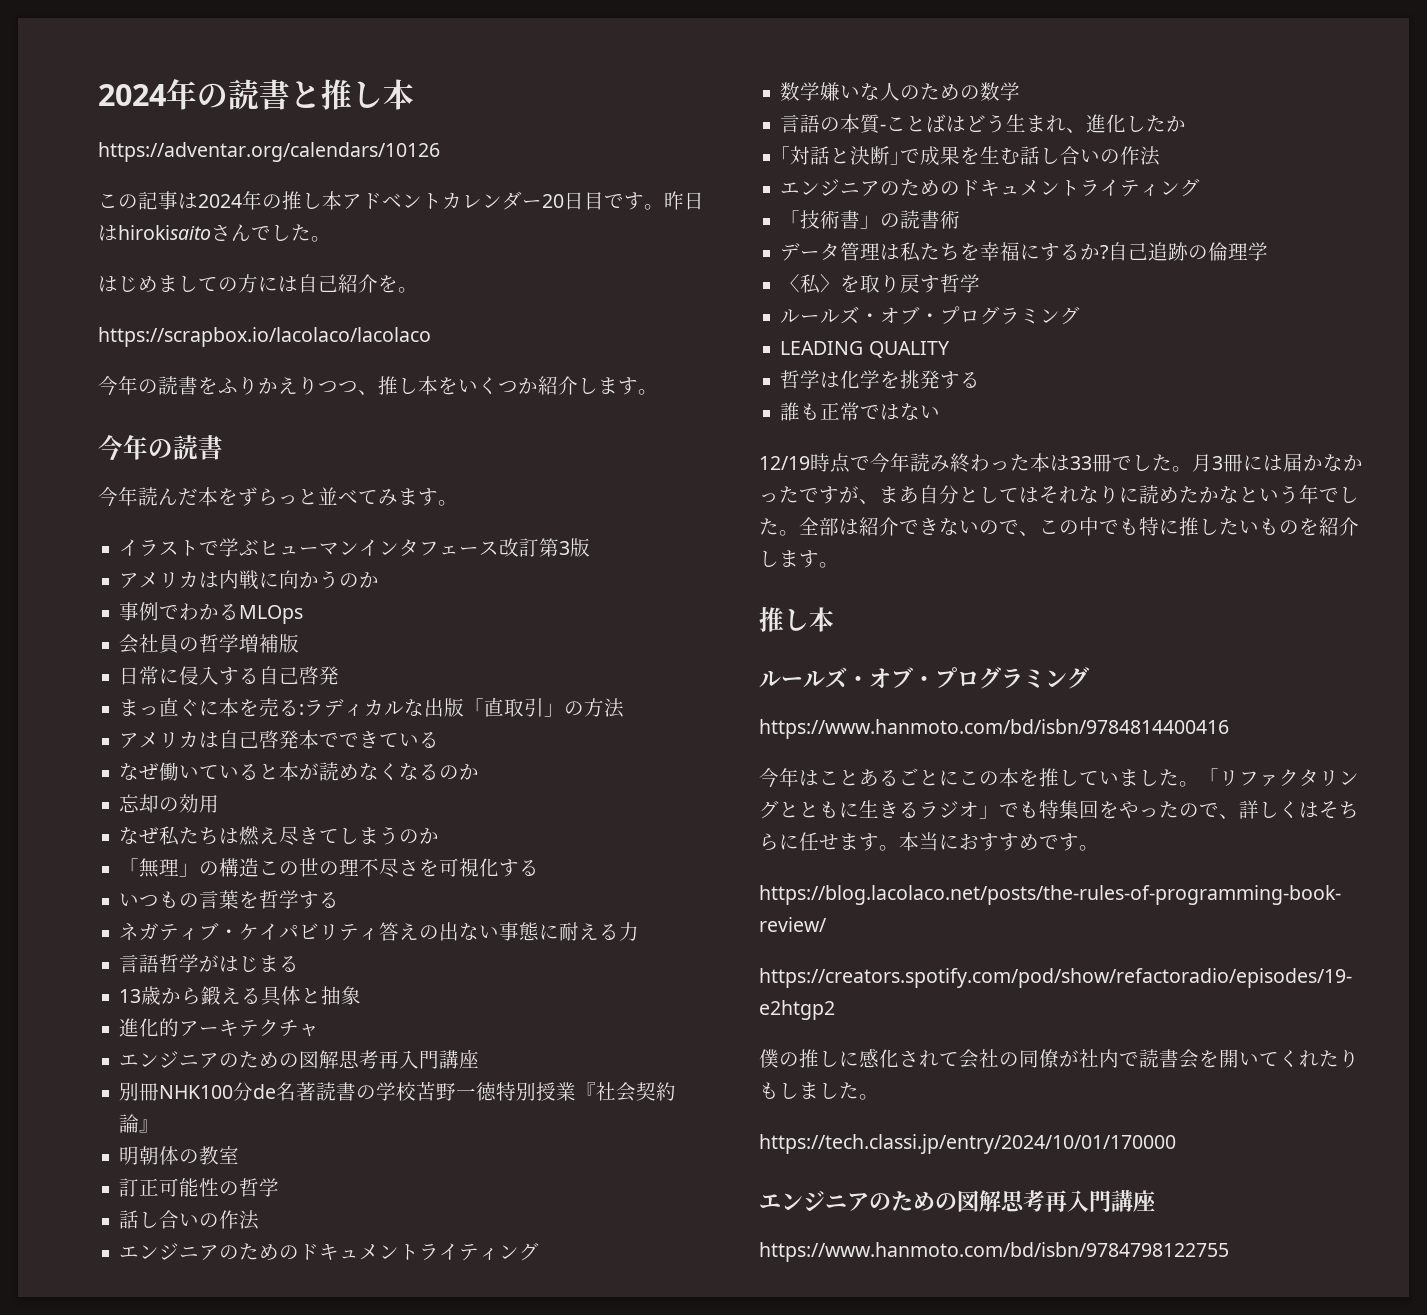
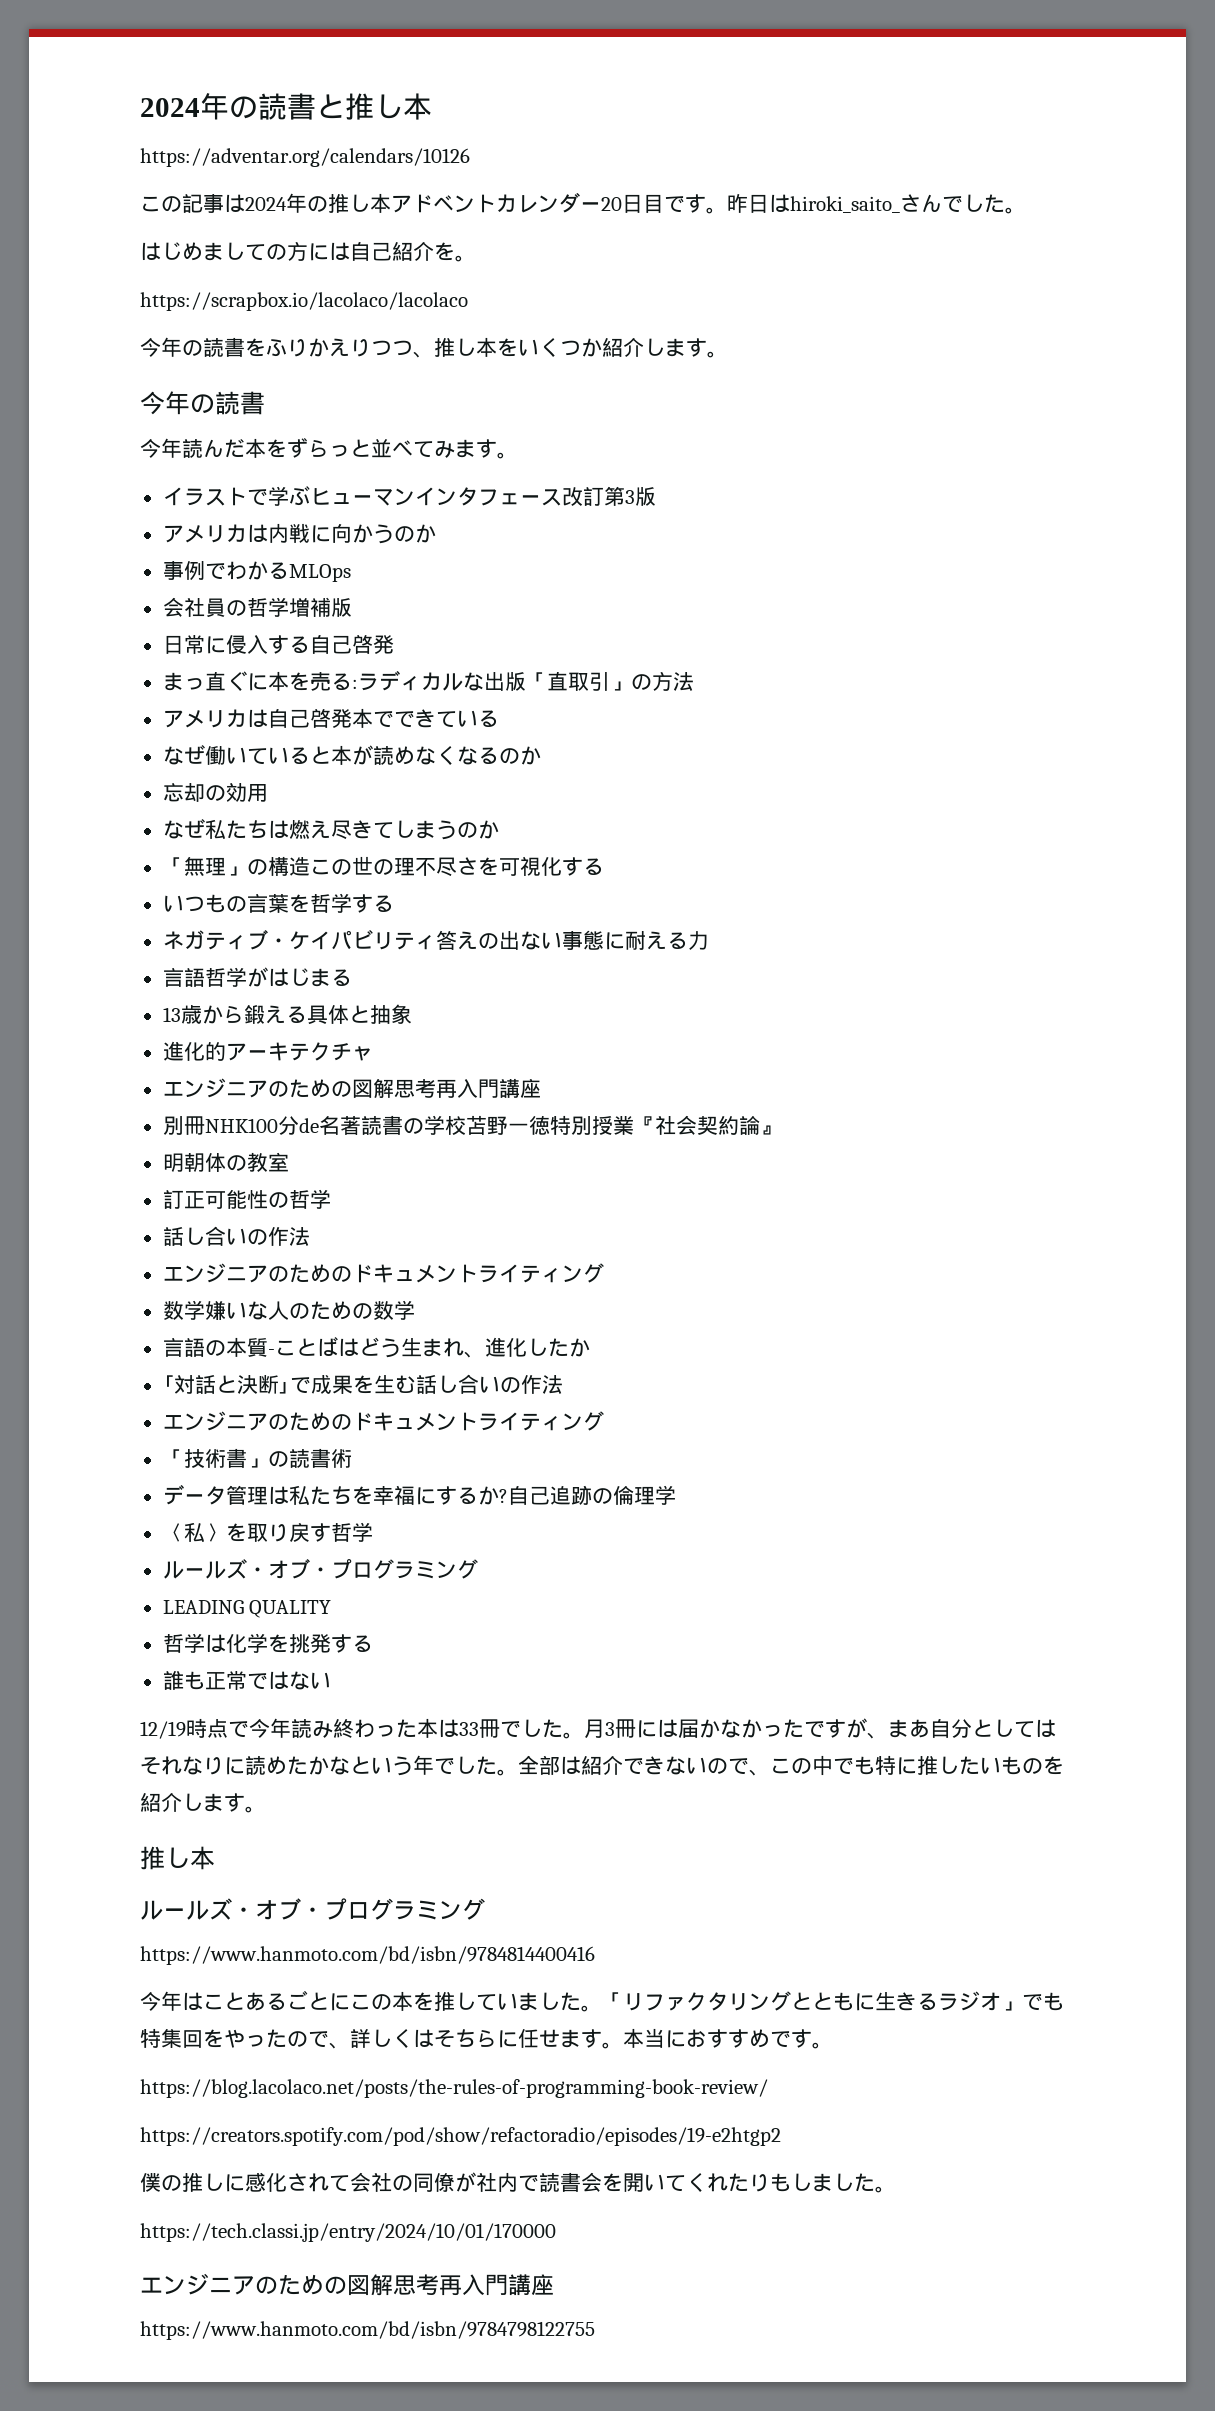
- 昨日はhirokisaitoさんでした。
+ 昨日はhiroki_saito_さんでした。

